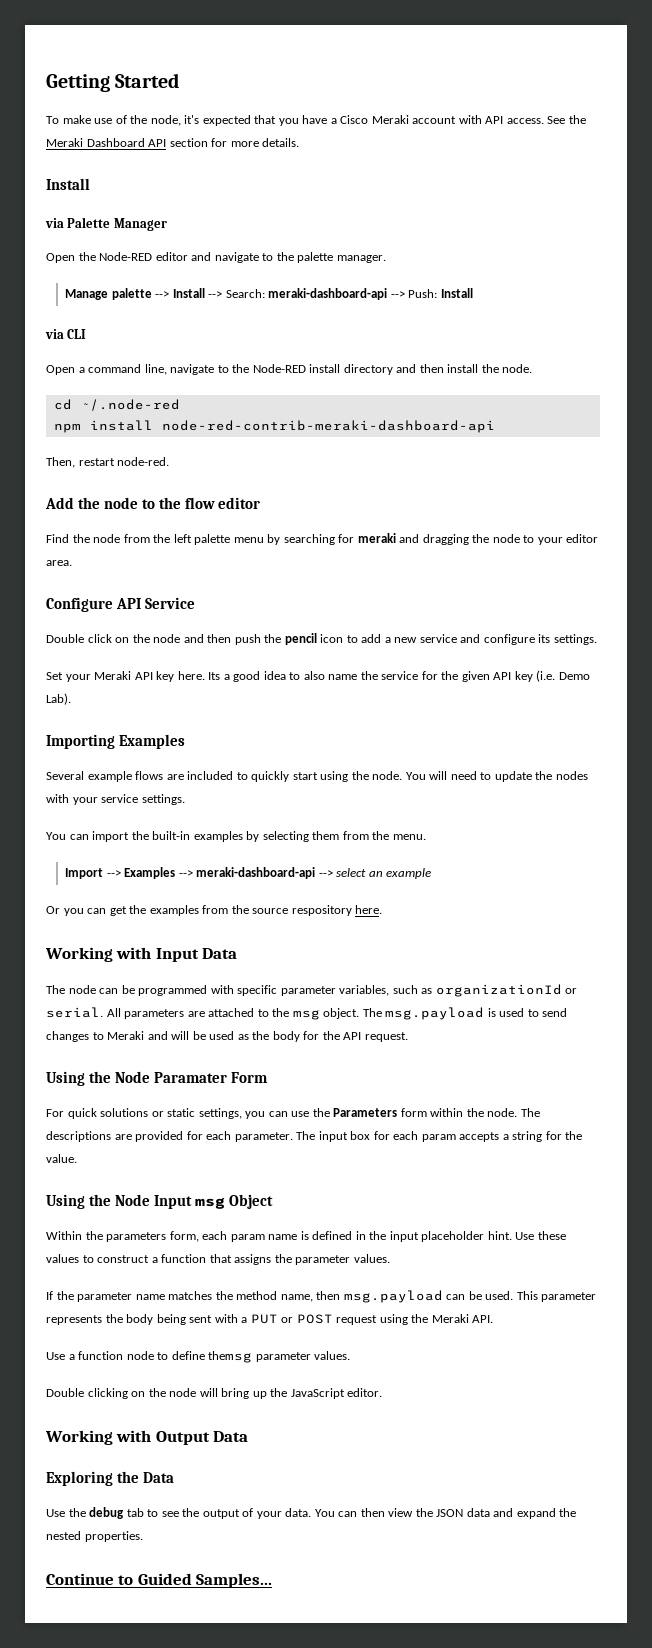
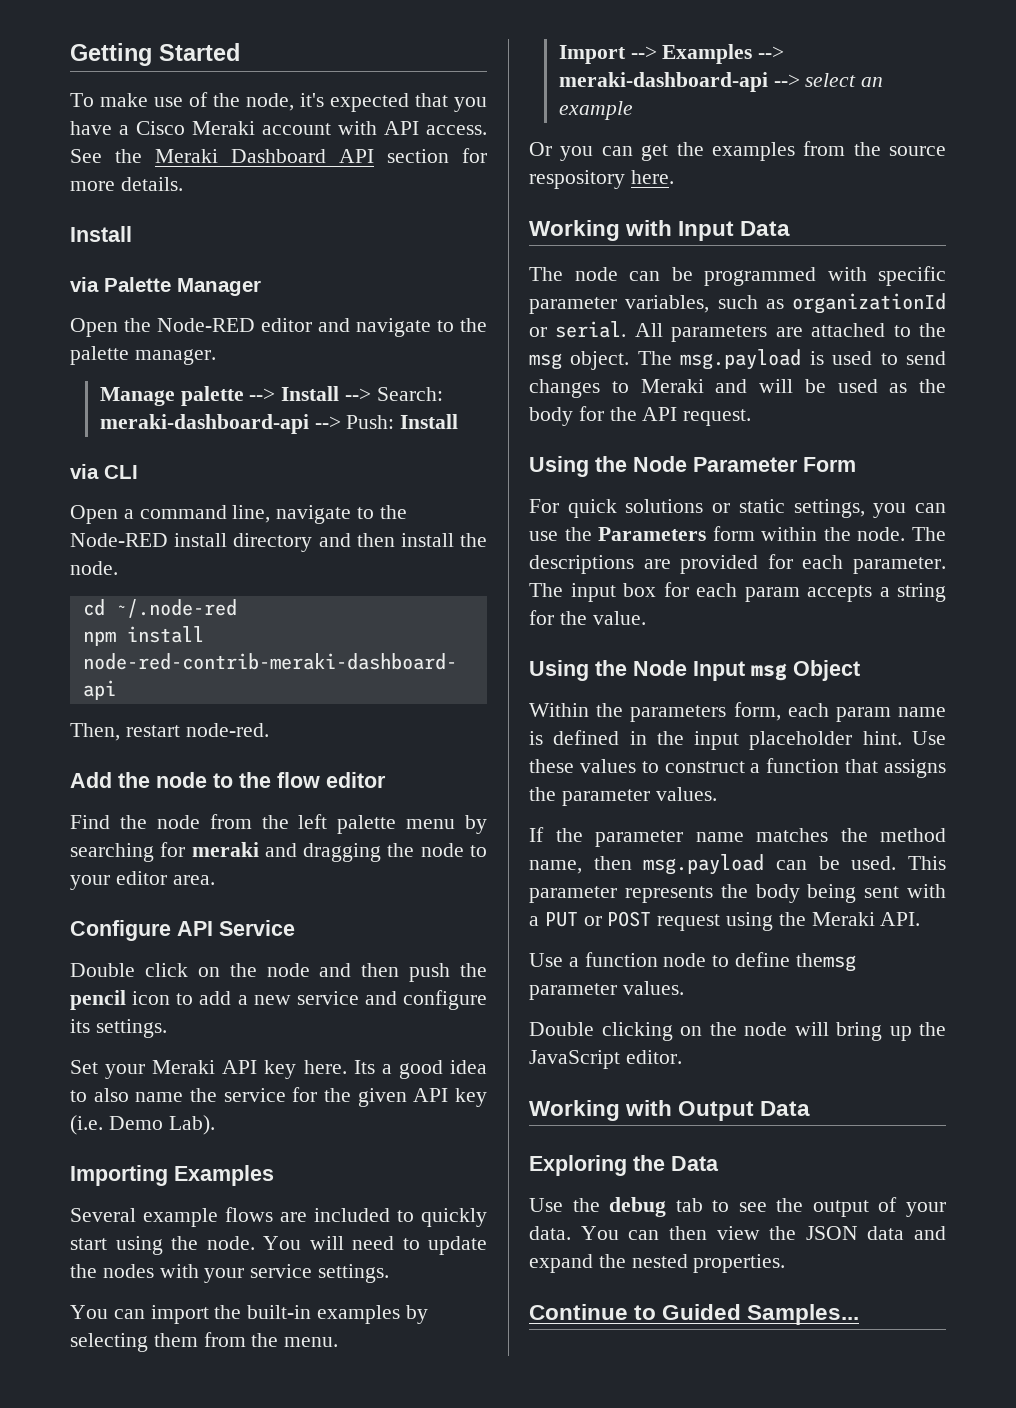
- Using the Node Paramater Form
+ Using the Node Parameter Form

